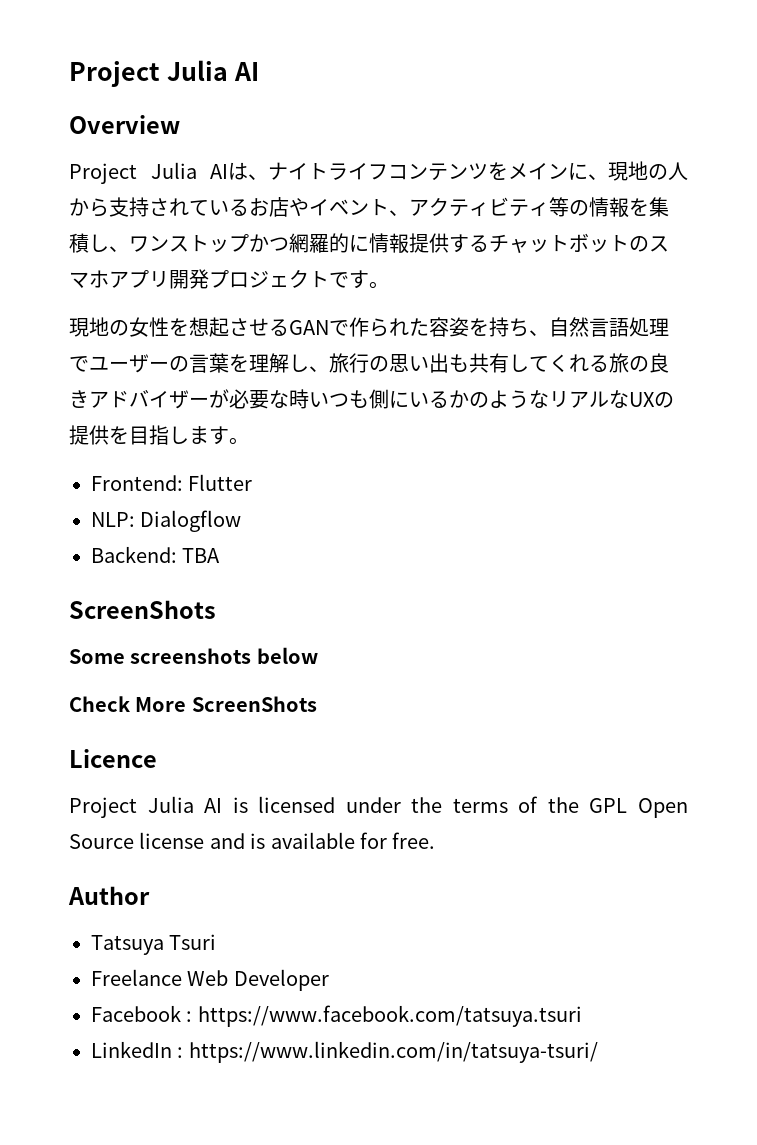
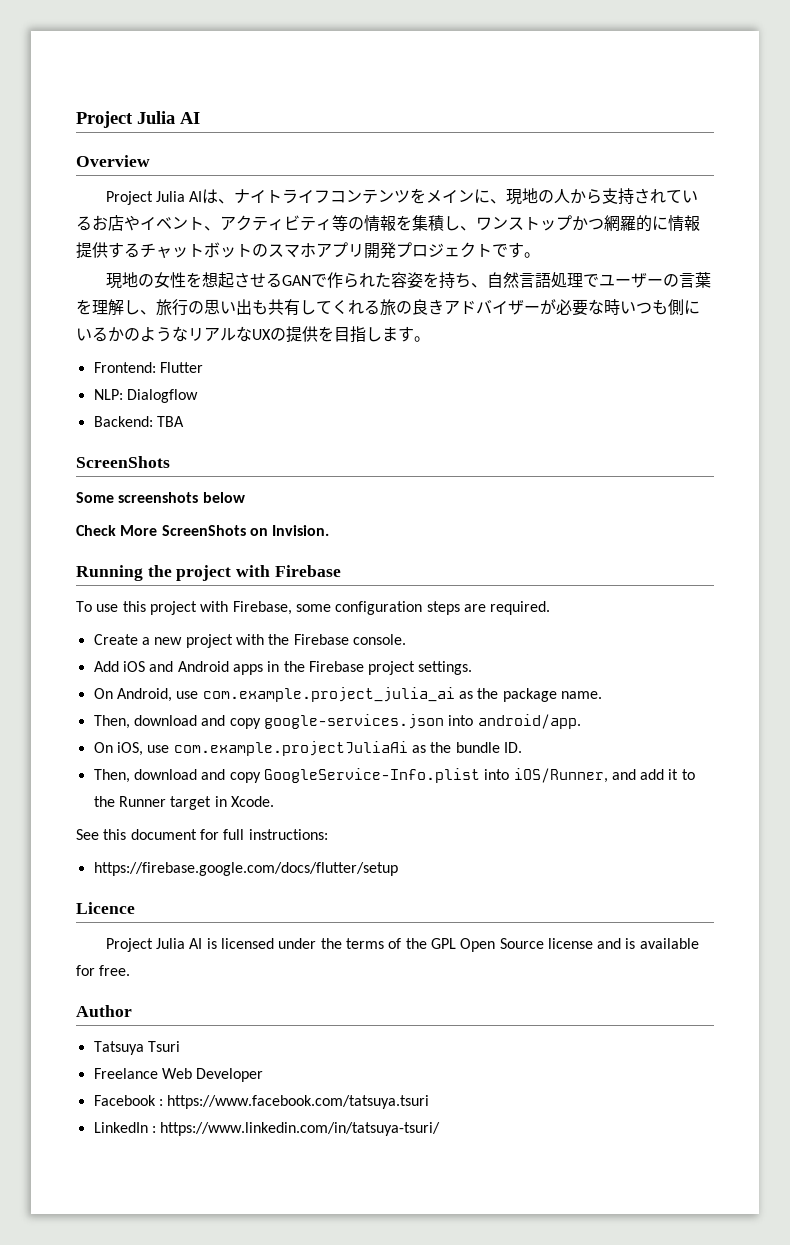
- Check More ScreenShots
+ Check More ScreenShots on Invision.
+ Running the project with Firebase
+ To use this project with Firebase, some configuration steps are required.
+ Create a new project with the Firebase console.
+ Add iOS and Android apps in the Firebase project settings.
+ On Android, use com.example.project_julia_ai as the package name.
+ Then, download and copy google-services.json into android/app.
+ On iOS, use com.example.projectJuliaAi as the bundle ID.
+ Then, download and copy GoogleService-Info.plist into iOS/Runner, and add it to the Runner target in Xcode.
+ See this document for full instructions:
+ https://firebase.google.com/docs/flutter/setup

